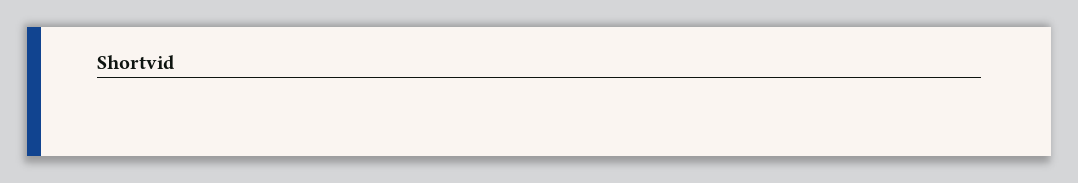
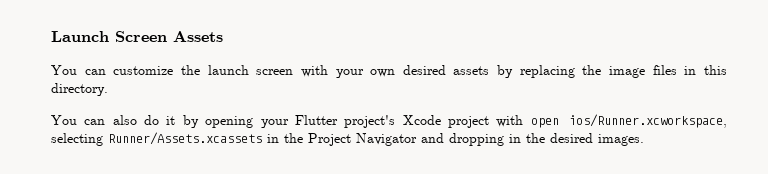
- Shortvid
+ Launch Screen Assets
+ You can customize the launch screen with your own desired assets by replacing the image files in this directory.
+ You can also do it by opening your Flutter project's Xcode project with open ios/Runner.xcworkspace, selecting Runner/Assets.xcassets in the Project Navigator and dropping in the desired images.

